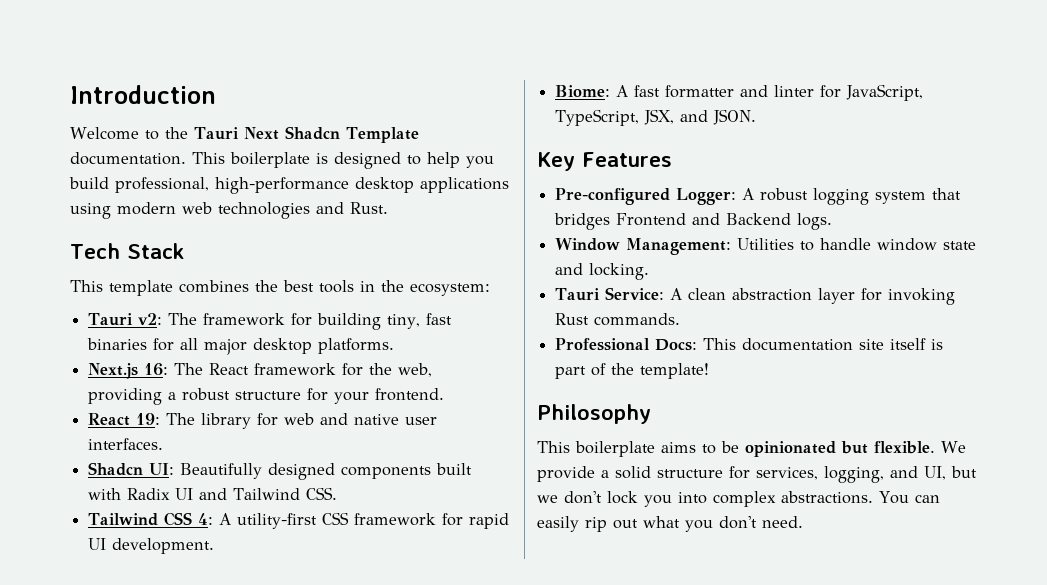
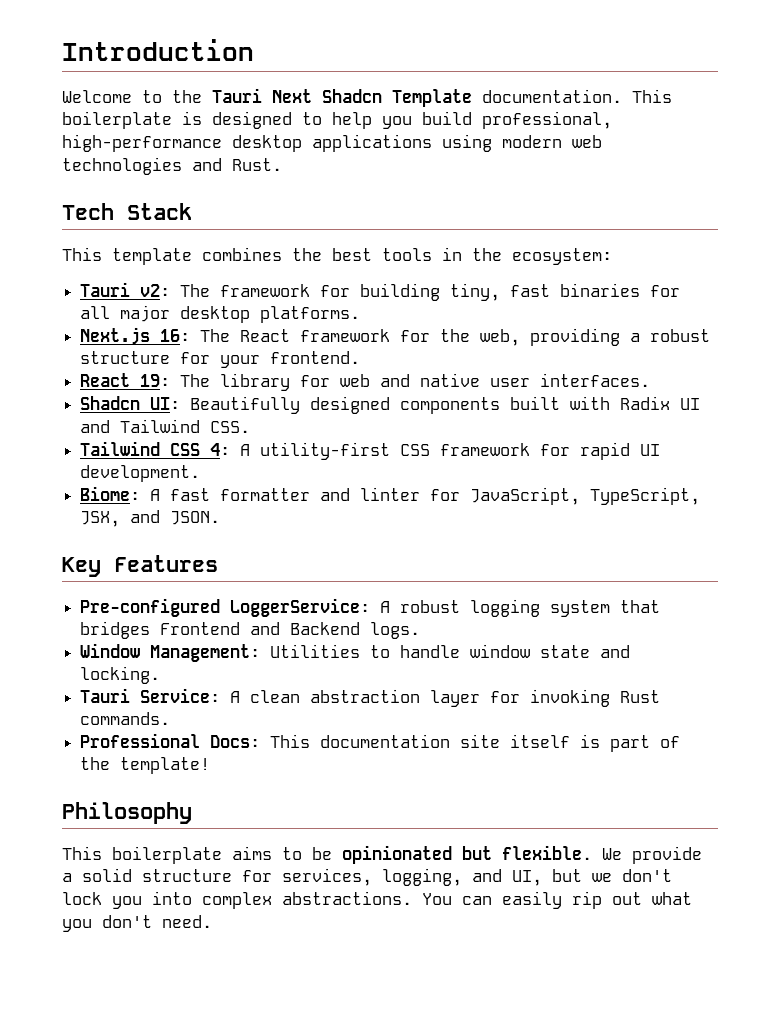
- Pre-configured Logger: A robust logging system that bridges Frontend and Backend logs.
+ Pre-configured LoggerService: A robust logging system that bridges Frontend and Backend logs.

